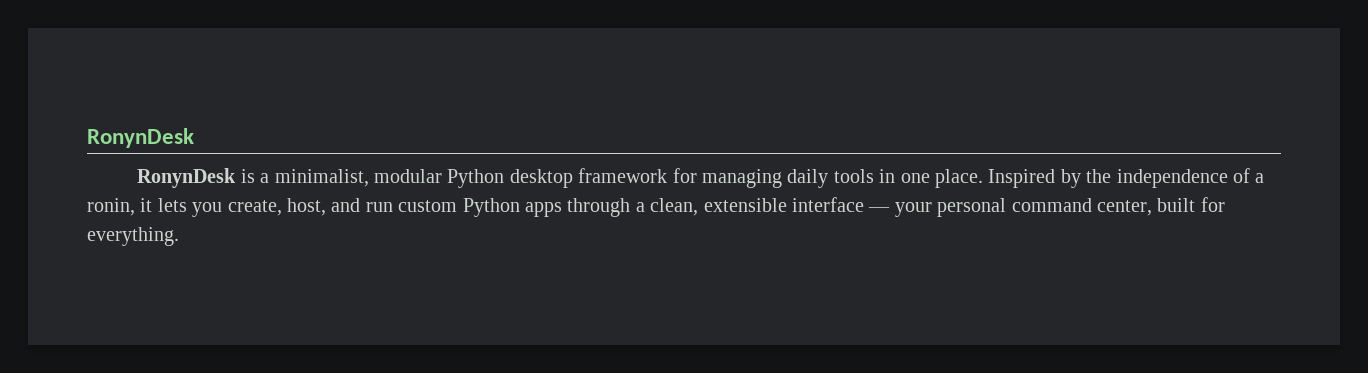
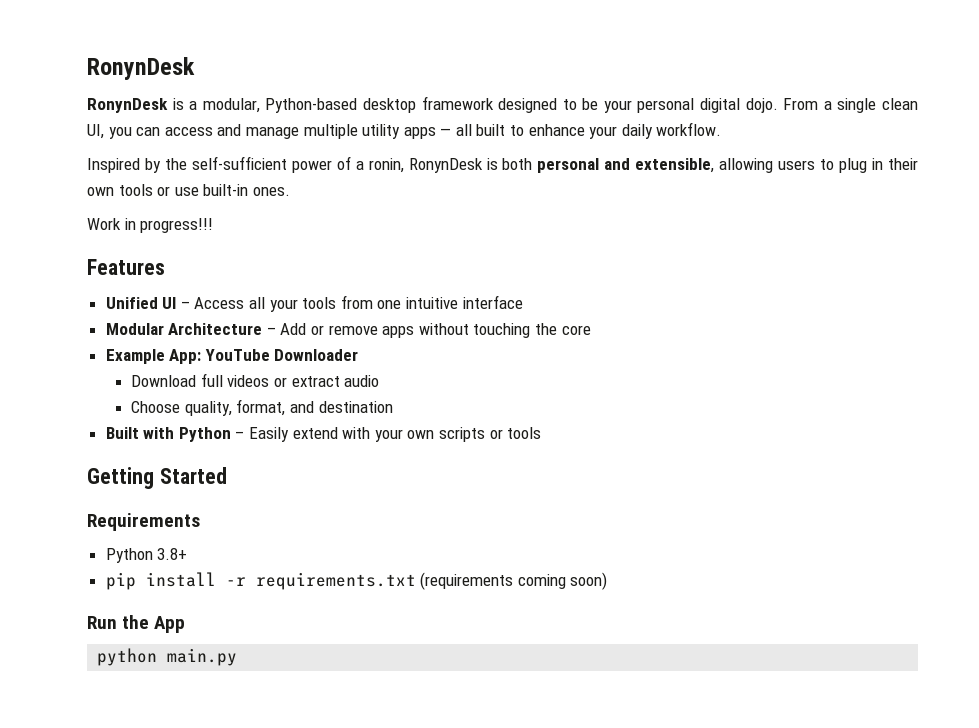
- RonynDesk is a minimalist, modular Python desktop framework for managing daily tools in one place. Inspired by the independence of a ronin, it lets you create, host, and run custom Python apps through a clean, extensible interface — your personal command center, built for everything.
+ RonynDesk is a modular, Python-based desktop framework designed to be your personal digital dojo. From a single clean UI, you can access and manage multiple utility apps — all built to enhance your daily workflow.
+ Inspired by the self-sufficient power of a ronin, RonynDesk is both personal and extensible, allowing users to plug in their own tools or use built-in ones.
+ Work in progress!!!
+ Features
+ Unified UI – Access all your tools from one intuitive interface
+ Modular Architecture – Add or remove apps without touching the core
+ Example App: YouTube Downloader
+ Download full videos or extract audio
+ Choose quality, format, and destination
+ Built with Python – Easily extend with your own scripts or tools
+ Getting Started
+ Requirements
+ Python 3.8+
+ pip install -r requirements.txt (requirements coming soon)
+ Run the App
+ python main.py

